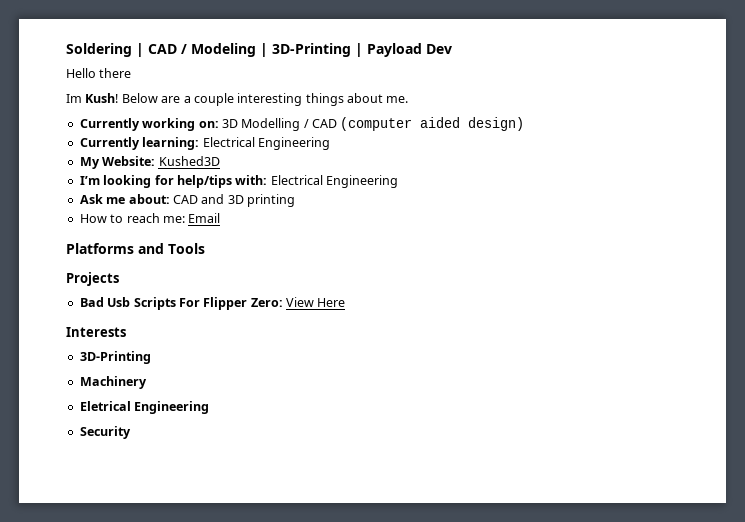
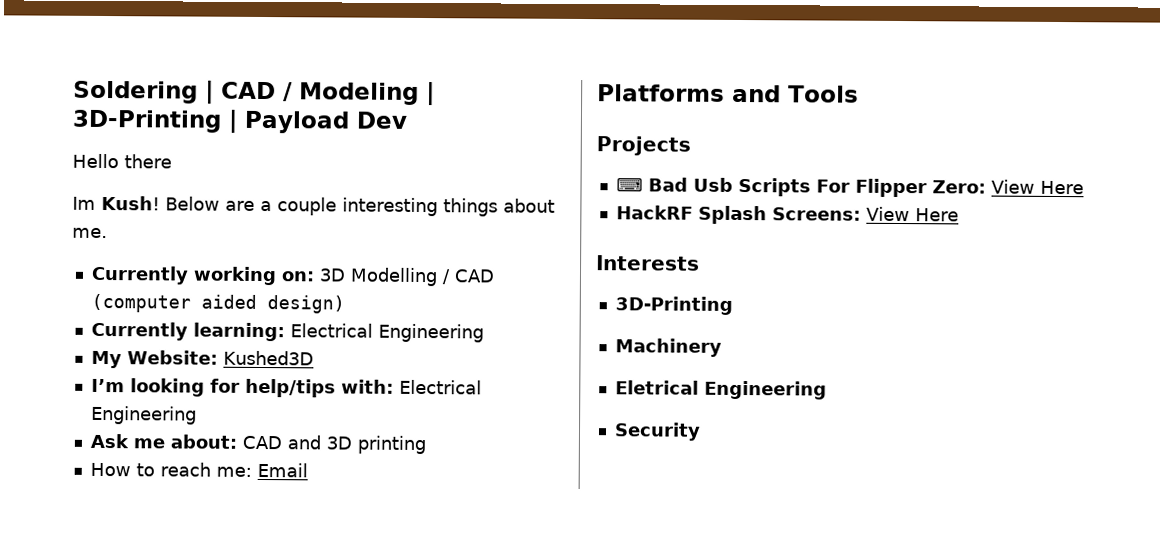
- Bad Usb Scripts For Flipper Zero: View Here
+ ⌨ Bad Usb Scripts For Flipper Zero: View Here
+ HackRF Splash Screens: View Here

